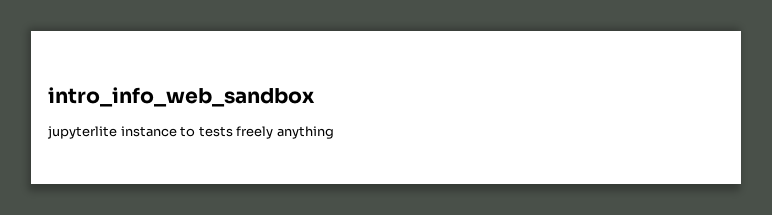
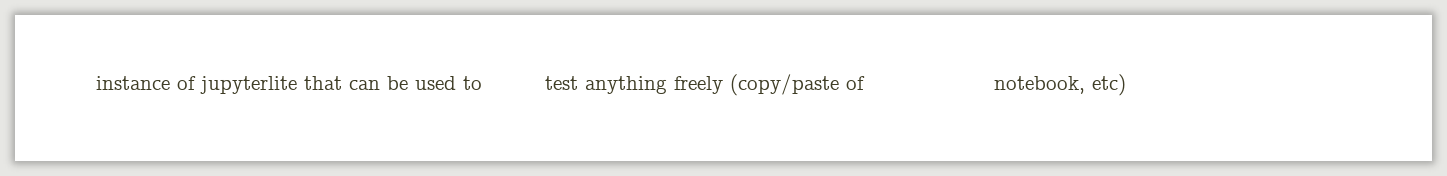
- intro_info_web_sandbox
- jupyterlite instance to tests freely anything
+ instance of jupyterlite that can be used to test anything freely (copy/paste of notebook, etc)

